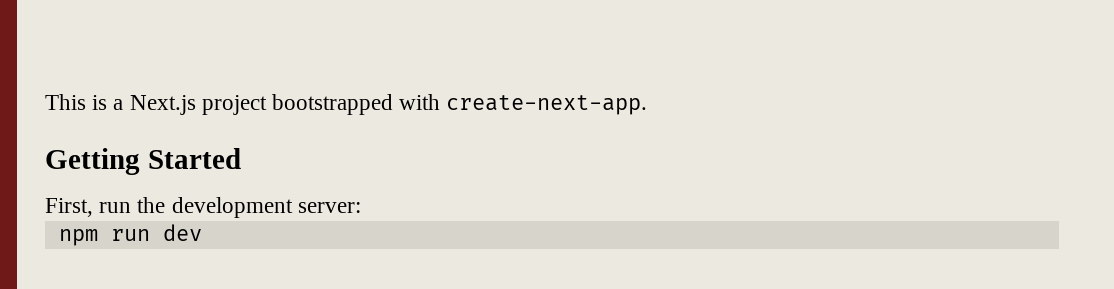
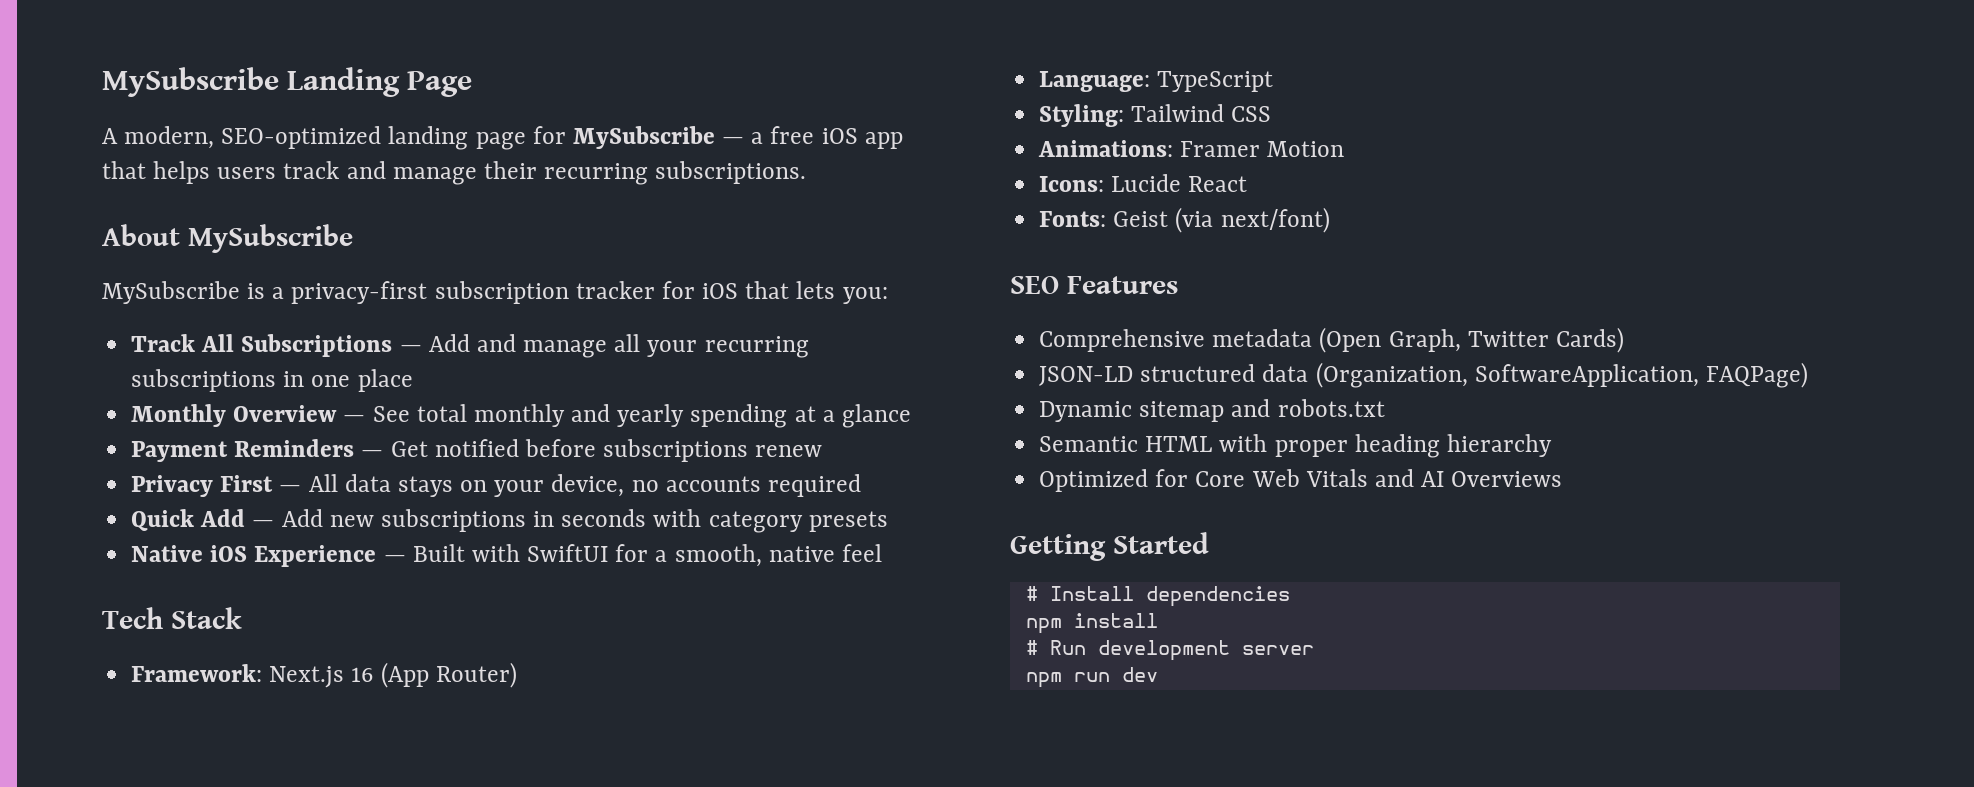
- This is a Next.js project bootstrapped with create-next-app.
+ MySubscribe Landing Page
+ A modern, SEO-optimized landing page for MySubscribe — a free iOS app that helps users track and manage their recurring subscriptions.
+ About MySubscribe
+ MySubscribe is a privacy-first subscription tracker for iOS that lets you:
+ Track All Subscriptions — Add and manage all your recurring subscriptions in one place
+ Monthly Overview — See total monthly and yearly spending at a glance
+ Payment Reminders — Get notified before subscriptions renew
+ Privacy First — All data stays on your device, no accounts required
+ Quick Add — Add new subscriptions in seconds with category presets
+ Native iOS Experience — Built with SwiftUI for a smooth, native feel
+ Tech Stack
+ Framework: Next.js 16 (App Router)
+ Language: TypeScript
+ Styling: Tailwind CSS
+ Animations: Framer Motion
+ Icons: Lucide React
+ Fonts: Geist (via next/font)
+ SEO Features
+ Comprehensive metadata (Open Graph, Twitter Cards)
+ JSON-LD structured data (Organization, SoftwareApplication, FAQPage)
+ Dynamic sitemap and robots.txt
+ Semantic HTML with proper heading hierarchy
+ Optimized for Core Web Vitals and AI Overviews
  Getting Started
- First, run the development server:
+ # Install dependencies
+ npm install
+ # Run development server

